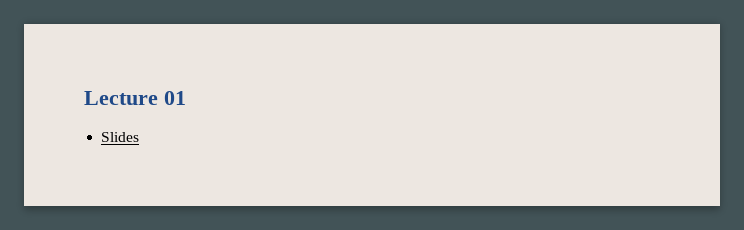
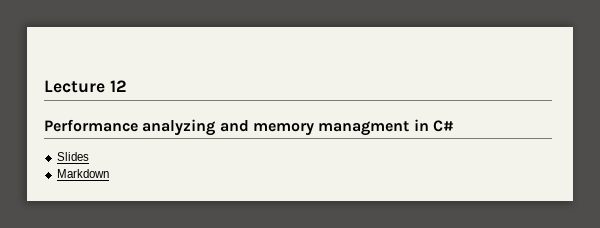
- Lecture 01
+ Lecture 12
+ Performance analyzing and memory managment in C#
+ Markdown

